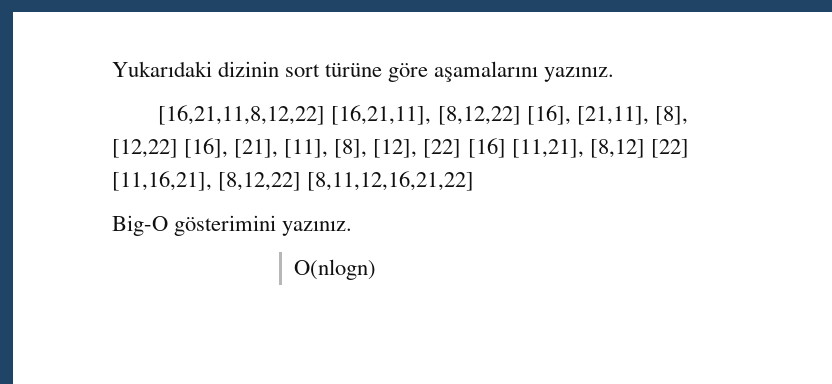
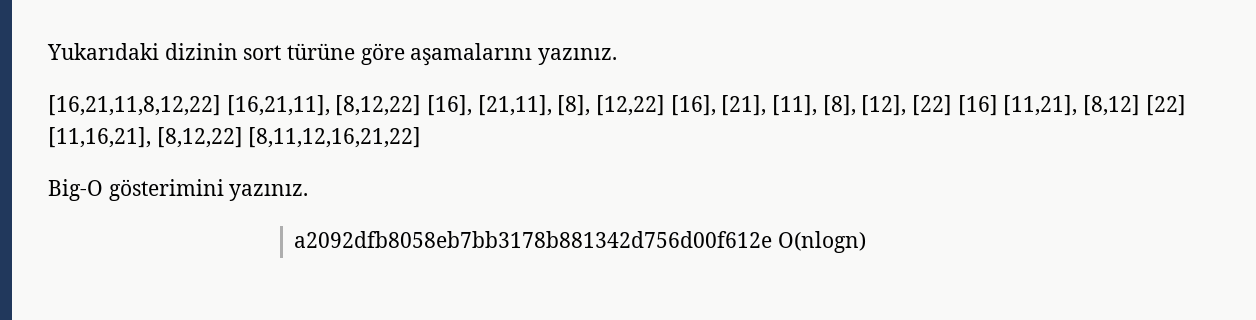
- O(nlogn)
+ a2092dfb8058eb7bb3178b881342d756d00f612e O(nlogn)

